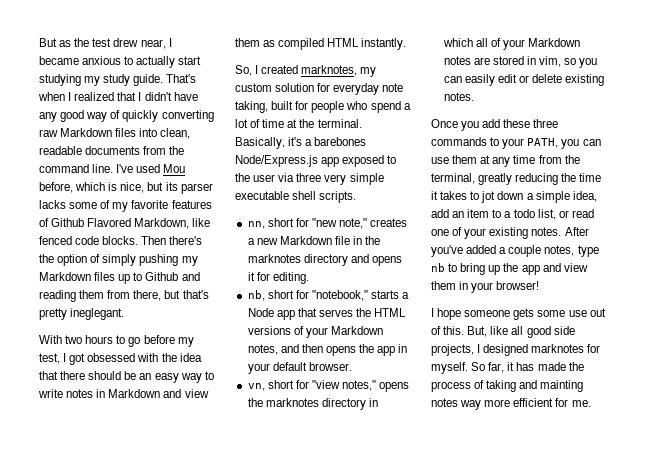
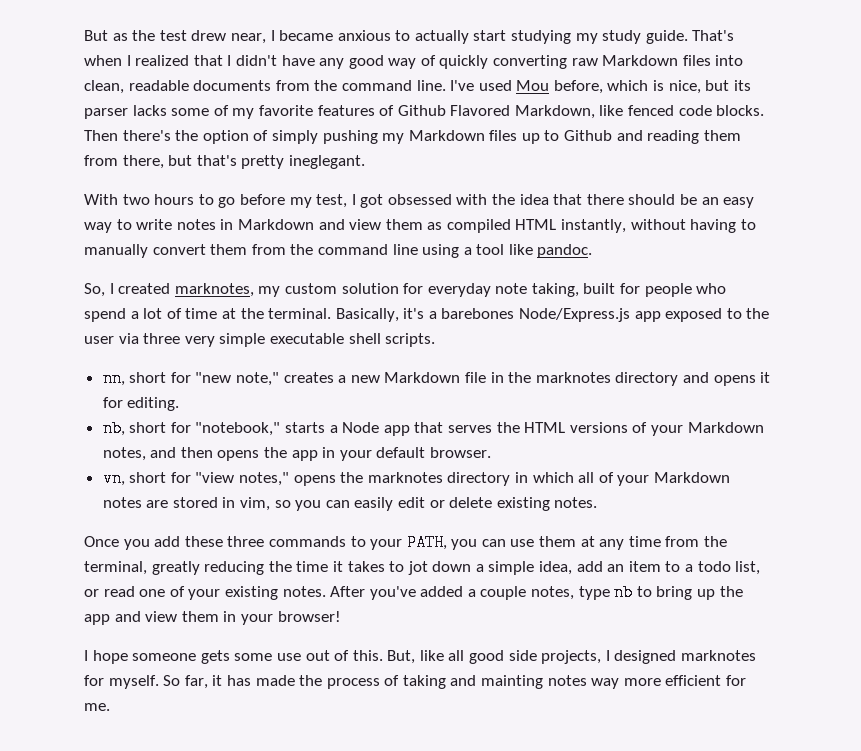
- With two hours to go before my test, I got obsessed with the idea that there should be an easy way to write notes in Markdown and view them as compiled HTML instantly.
+ With two hours to go before my test, I got obsessed with the idea that there should be an easy way to write notes in Markdown and view them as compiled HTML instantly, without having to manually convert them from the command line using a tool like pandoc.

